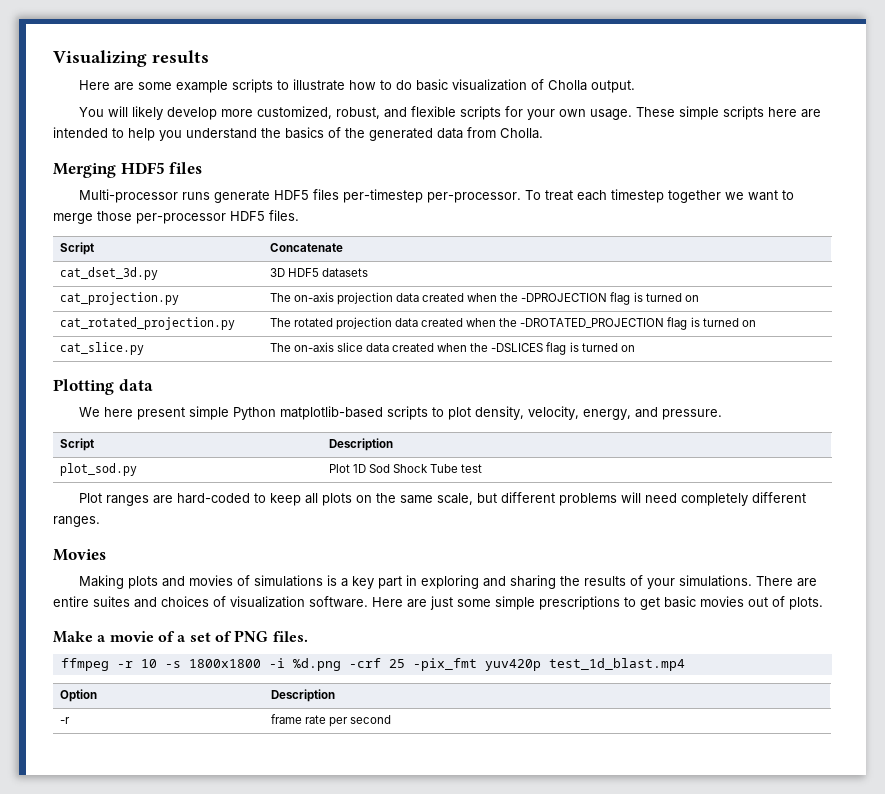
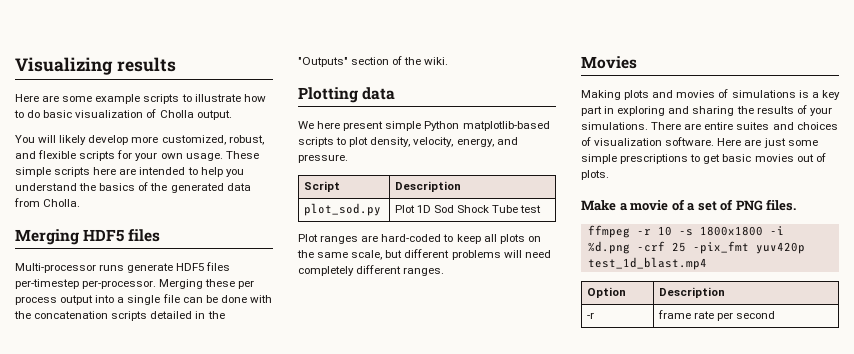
- To treat each timestep together we want to merge those per-processor HDF5 files.
- Script | Concatenate
- cat_dset_3d.py | 3D HDF5 datasets
- cat_projection.py | The on-axis projection data created when the -DPROJECTION flag is turned on
- cat_rotated_projection.py | The rotated projection data created when the -DROTATED_PROJECTION flag is turned on
- cat_slice.py | The on-axis slice data created when the -DSLICES flag is turned on
+ Merging these per process output into a single file can be done with the concatenation scripts detailed in the "Outputs" section of the wiki.

